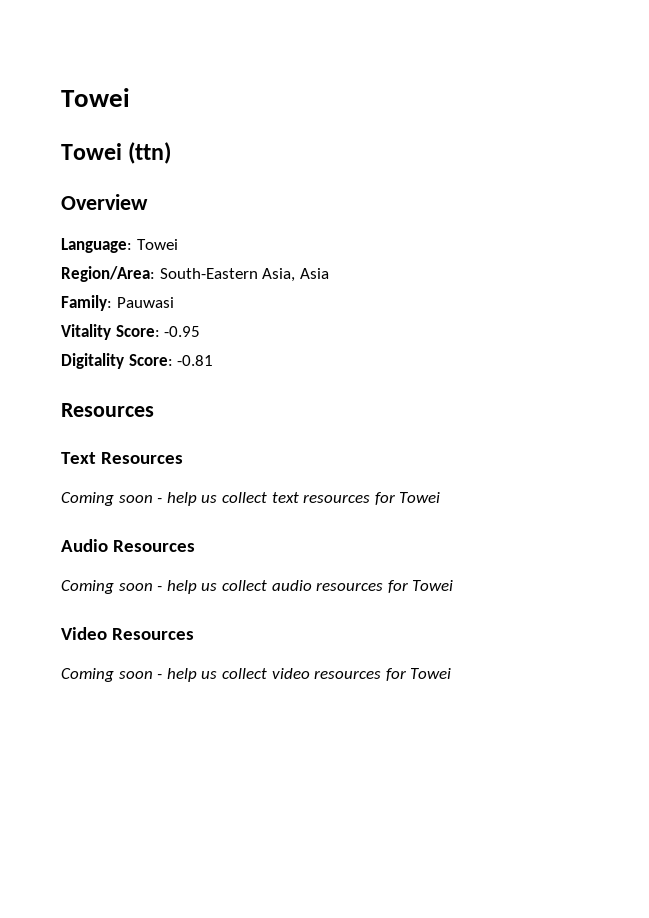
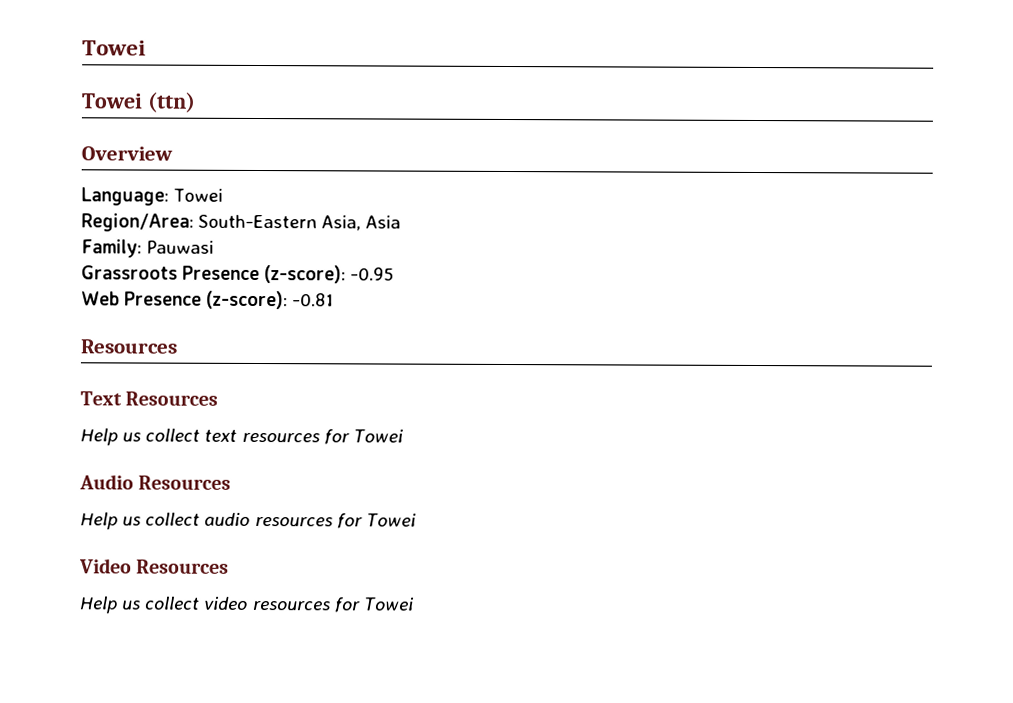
- Vitality Score: -0.95
- Digitality Score: -0.81
+ Grassroots Presence (z-score): -0.95
+ Web Presence (z-score): -0.81
- Coming soon - help us collect text resources for Towei
+ Help us collect text resources for Towei
- Coming soon - help us collect audio resources for Towei
+ Help us collect audio resources for Towei
- Coming soon - help us collect video resources for Towei
+ Help us collect video resources for Towei

